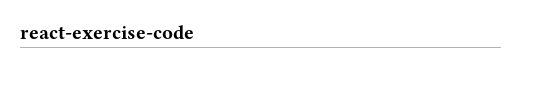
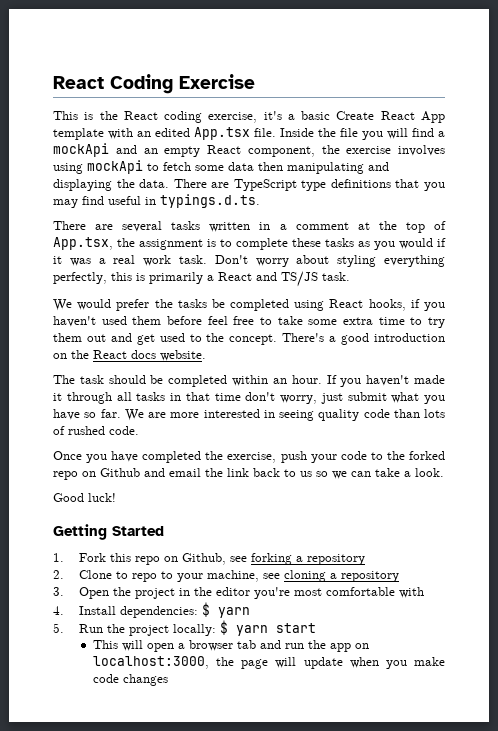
- react-exercise-code
+ React Coding Exercise
+ This is the React coding exercise, it's a basic Create React App template with an edited App.tsx file. Inside the file you will find a mockApi and an empty React component, the exercise involves using mockApi to fetch some data then manipulating and displaying the data. There are TypeScript type definitions that you may find useful in typings.d.ts.
+ There are several tasks written in a comment at the top of App.tsx, the assignment is to complete these tasks as you would if it was a real work task. Don't worry about styling everything perfectly, this is primarily a React and TS/JS task.
+ We would prefer the tasks be completed using React hooks, if you haven't used them before feel free to take some extra time to try them out and get used to the concept. There's a good introduction on the React docs website.
+ The task should be completed within an hour. If you haven't made it through all tasks in that time don't worry, just submit what you have so far. We are more interested in seeing quality code than lots of rushed code.
+ Once you have completed the exercise, push your code to the forked repo on Github and email the link back to us so we can take a look.
+ Good luck!
+ Getting Started
+ 1. Fork this repo on Github, see forking a repository
+ 2. Clone to repo to your machine, see cloning a repository
+ 3. Open the project in the editor you're most comfortable with
+ 4. Install dependencies: $ yarn
+ 5. Run the project locally: $ yarn start
+ This will open a browser tab and run the app on localhost:3000, the page will update when you make code changes

